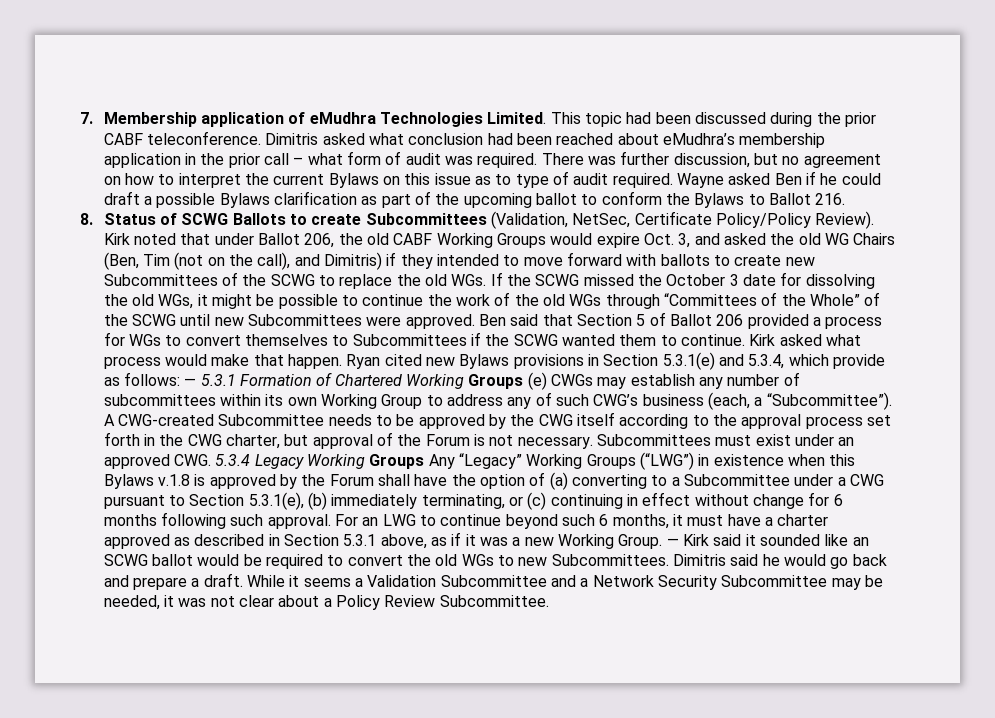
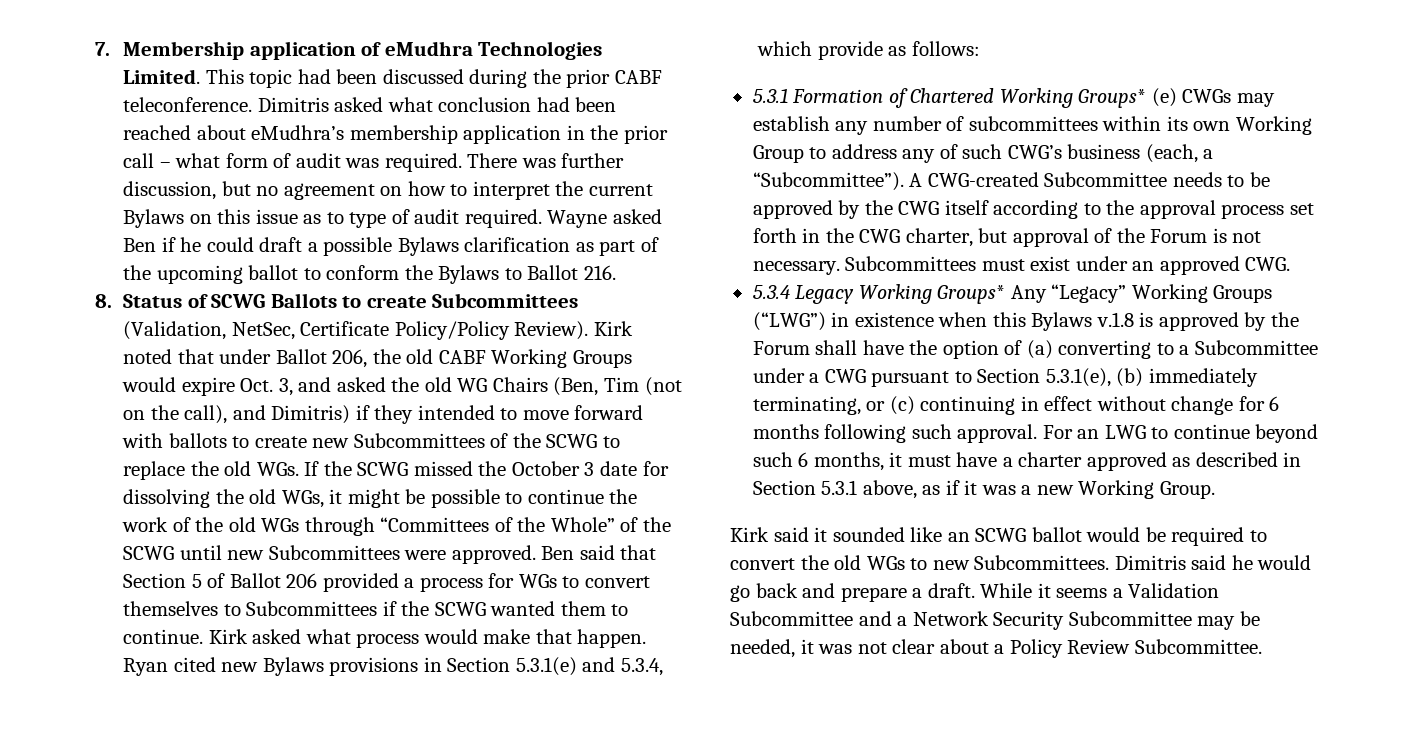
- Ryan cited new Bylaws provisions in Section 5.3.1(e) and 5.3.4, which provide as follows: — 5.3.1 Formation of Chartered Working Groups (e) CWGs may establish any number of subcommittees within its own Working Group to address any of such CWG’s business (each, a “Subcommittee”).
+ Ryan cited new Bylaws provisions in Section 5.3.1(e) and 5.3.4, which provide as follows:
+ 5.3.1 Formation of Chartered Working Groups* (e) CWGs may establish any number of subcommittees within its own Working Group to address any of such CWG’s business (each, a “Subcommittee”).
- Subcommittees must exist under an approved CWG. 5.3.4 Legacy Working Groups Any “Legacy” Working Groups (“LWG”) in existence when this Bylaws v.1.8 is approved by the Forum shall have the option of (a) converting to a Subcommittee under a CWG pursuant to Section 5.3.1(e), (b) immediately terminating, or (c) continuing in effect without change for 6 months following such approval.
+ Subcommittees must exist under an approved CWG.
+ 5.3.4 Legacy Working Groups* Any “Legacy” Working Groups (“LWG”) in existence when this Bylaws v.1.8 is approved by the Forum shall have the option of (a) converting to a Subcommittee under a CWG pursuant to Section 5.3.1(e), (b) immediately terminating, or (c) continuing in effect without change for 6 months following such approval.
- For an LWG to continue beyond such 6 months, it must have a charter approved as described in Section 5.3.1 above, as if it was a new Working Group. — Kirk said it sounded like an SCWG ballot would be required to convert the old WGs to new Subcommittees.
+ For an LWG to continue beyond such 6 months, it must have a charter approved as described in Section 5.3.1 above, as if it was a new Working Group.
+ Kirk said it sounded like an SCWG ballot would be required to convert the old WGs to new Subcommittees.

